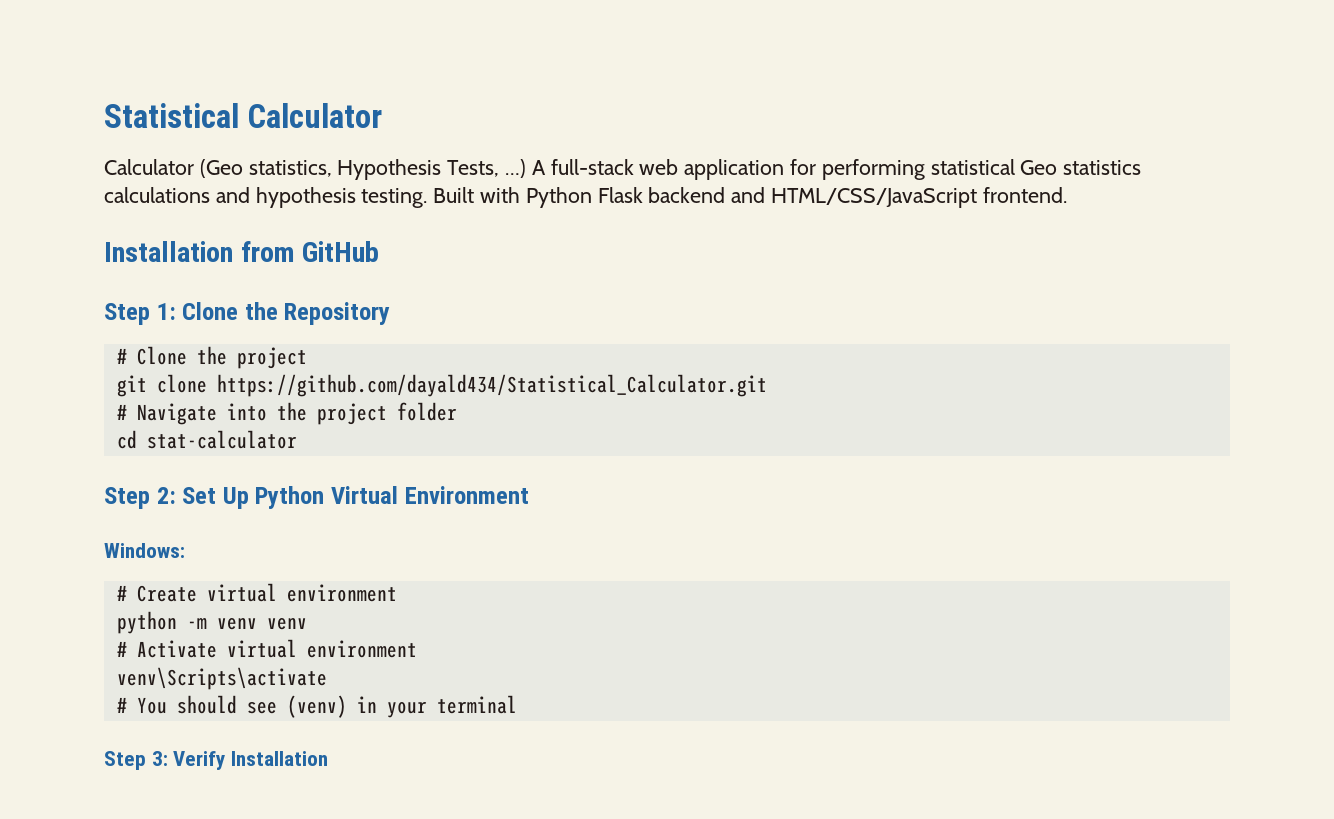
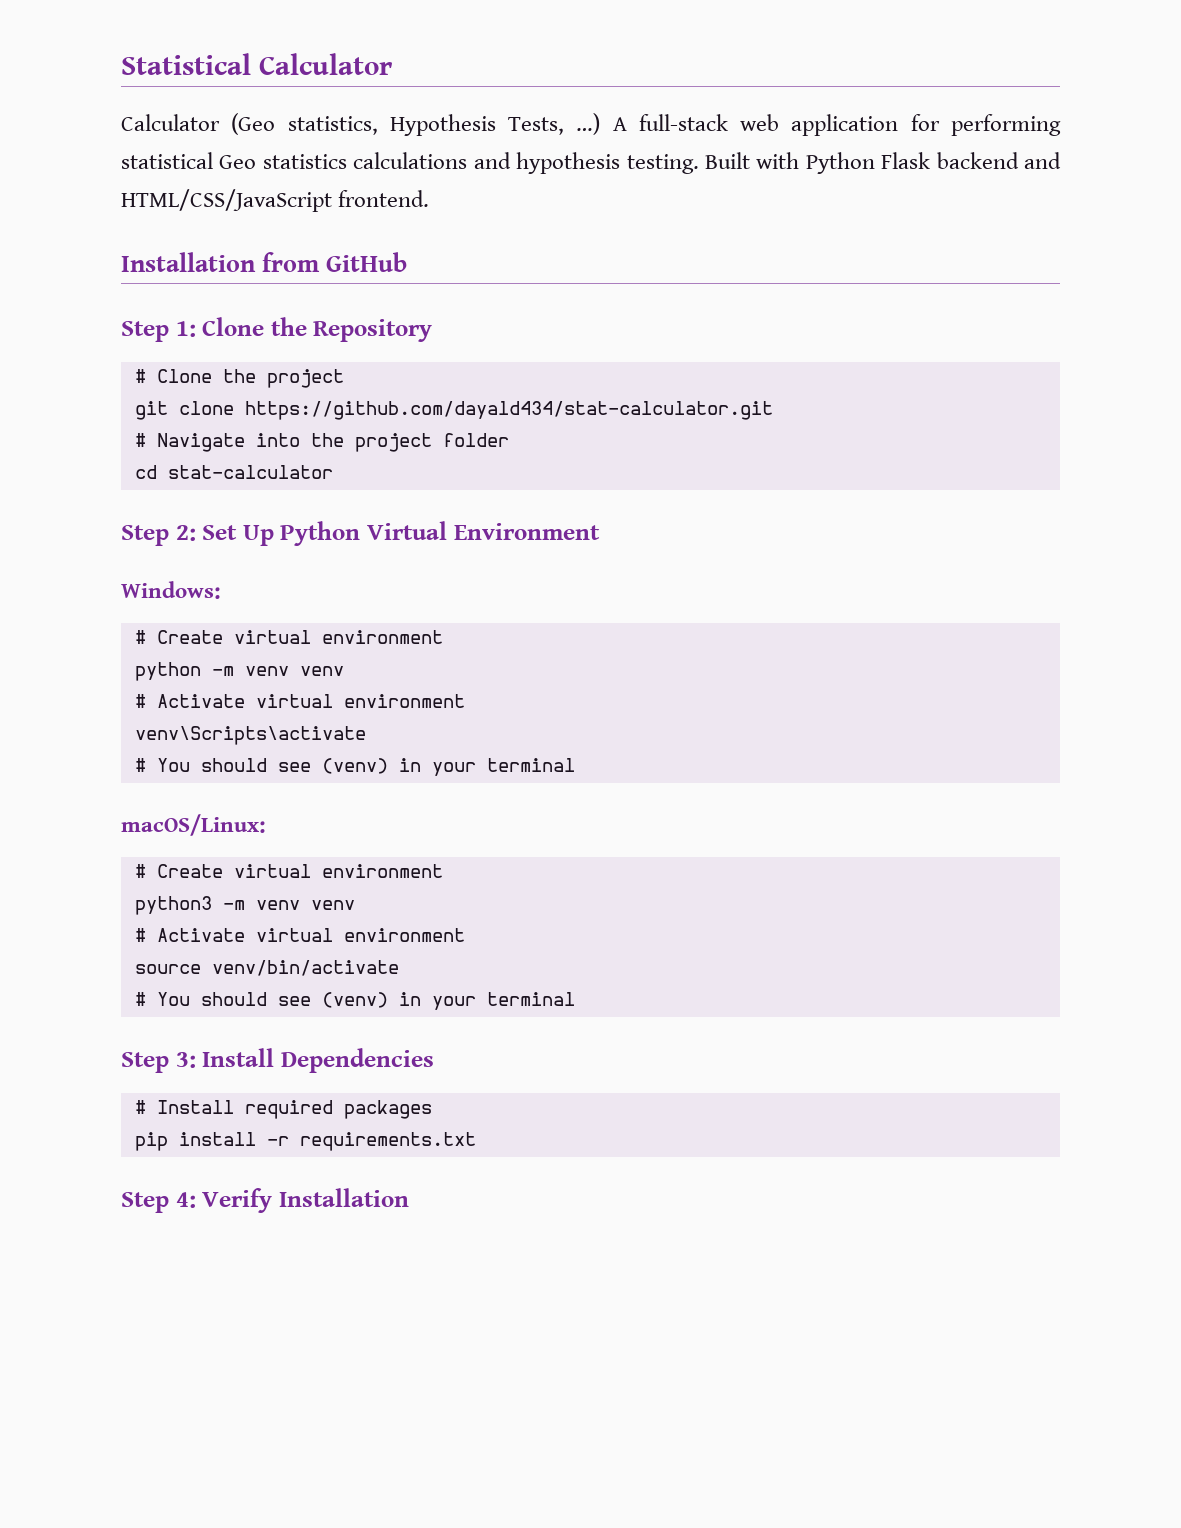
- git clone https://github.com/dayald434/Statistical_Calculator.git
+ git clone https://github.com/dayald434/stat-calculator.git
- Step 3: Verify Installation
+ macOS/Linux:
+ # Create virtual environment
+ python3 -m venv venv
+ # Activate virtual environment
+ source venv/bin/activate
+ # You should see (venv) in your terminal
+ Step 3: Install Dependencies
+ # Install required packages
+ pip install -r requirements.txt
+ Step 4: Verify Installation

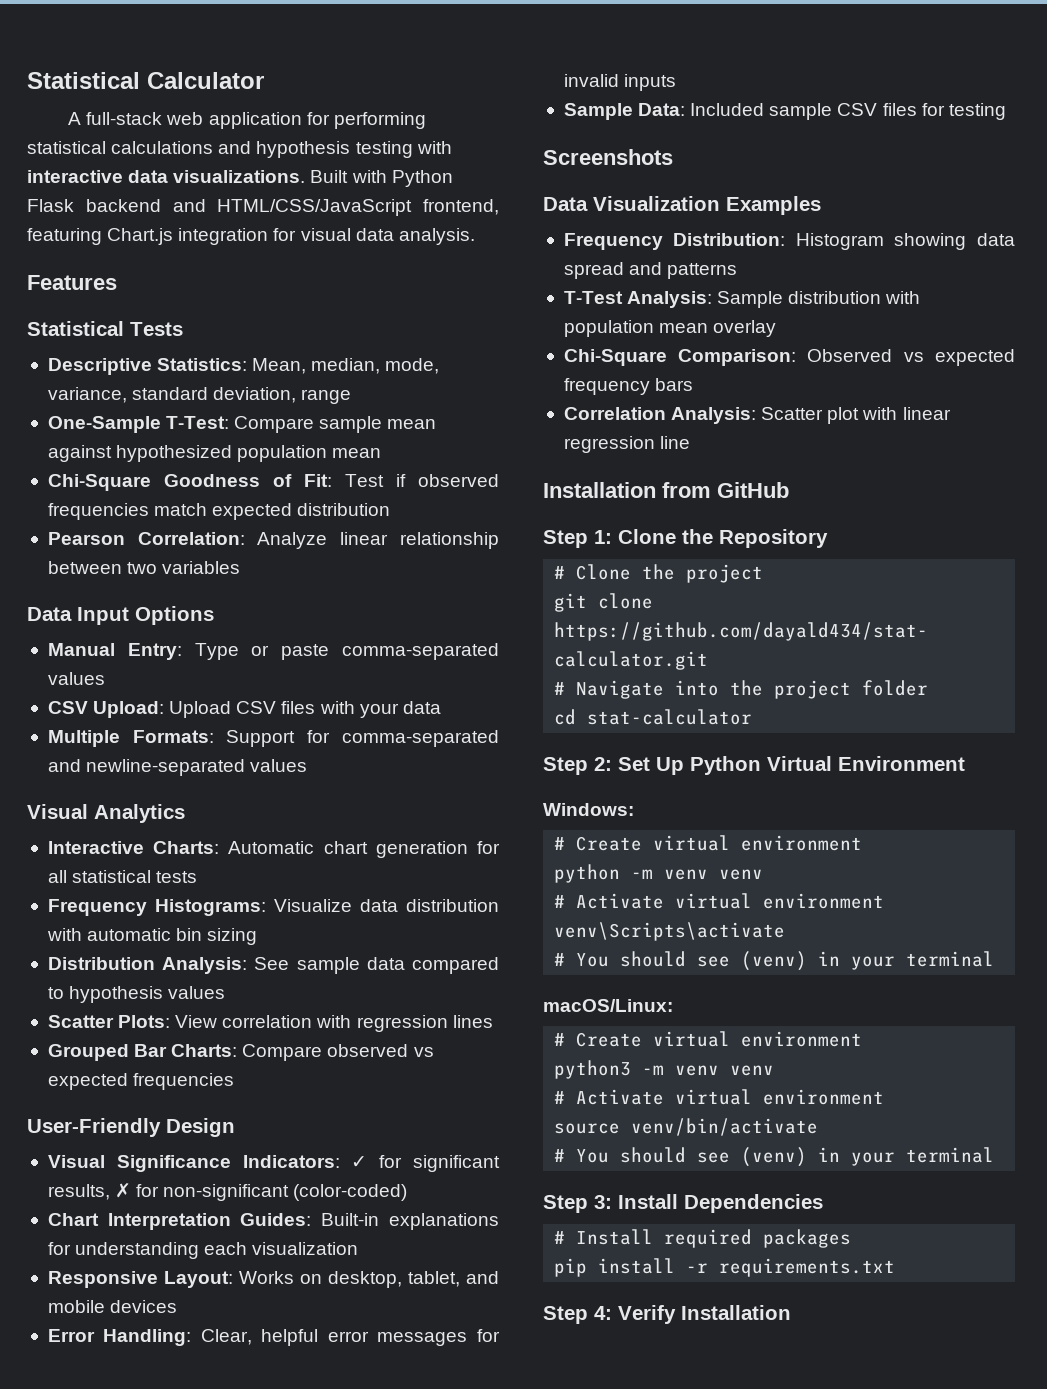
- Calculator (Geo statistics, Hypothesis Tests, …) A full-stack web application for performing statistical Geo statistics calculations and hypothesis testing.
+ A full-stack web application for performing statistical calculations and hypothesis testing with interactive data visualizations.
- Built with Python Flask backend and HTML/CSS/JavaScript frontend.
+ Built with Python Flask backend and HTML/CSS/JavaScript frontend, featuring Chart.js integration for visual data analysis.
+ Features
+ Statistical Tests
+ Descriptive Statistics: Mean, median, mode, variance, standard deviation, range
+ One-Sample T-Test: Compare sample mean against hypothesized population mean
+ Chi-Square Goodness of Fit: Test if observed frequencies match expected distribution
+ Pearson Correlation: Analyze linear relationship between two variables
+ Data Input Options
+ Manual Entry: Type or paste comma-separated values
+ CSV Upload: Upload CSV files with your data
+ Multiple Formats: Support for comma-separated and newline-separated values
+ Visual Analytics
+ Interactive Charts: Automatic chart generation for all statistical tests
+ Frequency Histograms: Visualize data distribution with automatic bin sizing
+ Distribution Analysis: See sample data compared to hypothesis values
+ Scatter Plots: View correlation with regression lines
+ Grouped Bar Charts: Compare observed vs expected frequencies
+ User-Friendly Design
+ Visual Significance Indicators: ✓ for significant results, ✗ for non-significant (color-coded)
+ Chart Interpretation Guides: Built-in explanations for understanding each visualization
+ Responsive Layout: Works on desktop, tablet, and mobile devices
+ Error Handling: Clear, helpful error messages for invalid inputs
+ Sample Data: Included sample CSV files for testing
+ Screenshots
+ Data Visualization Examples
+ Frequency Distribution: Histogram showing data spread and patterns
+ T-Test Analysis: Sample distribution with population mean overlay
+ Chi-Square Comparison: Observed vs expected frequency bars
+ Correlation Analysis: Scatter plot with linear regression line

